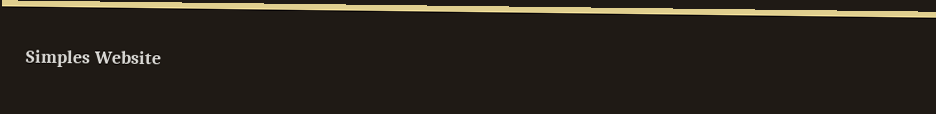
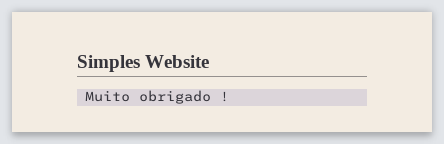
+ Muito obrigado !

